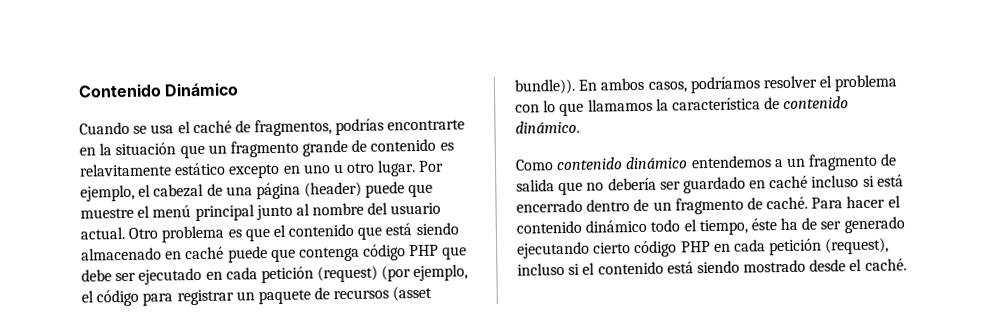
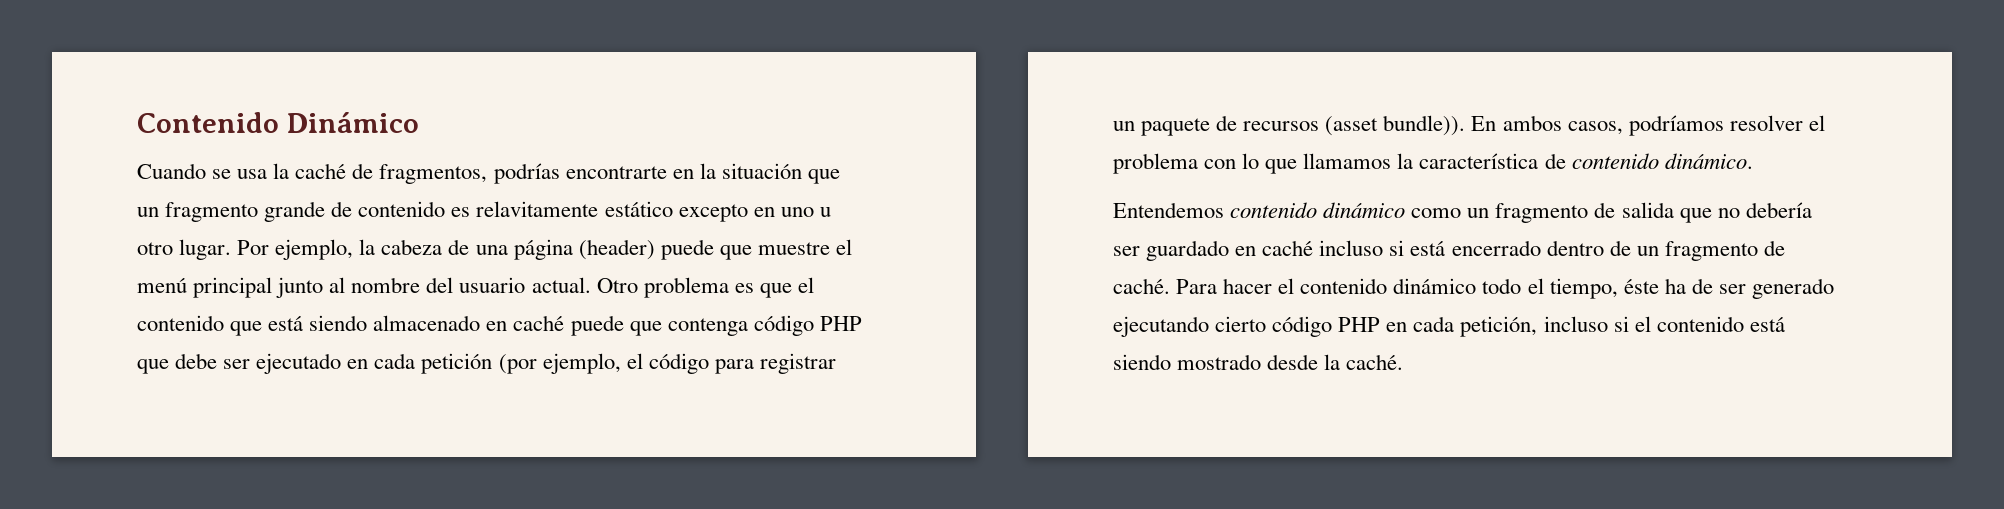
- Cuando se usa el caché de fragmentos, podrías encontrarte en la situación que un fragmento grande de contenido es relavitamente estático excepto en uno u otro lugar.
+ Cuando se usa la caché de fragmentos, podrías encontrarte en la situación que un fragmento grande de contenido es relavitamente estático excepto en uno u otro lugar.
- Por ejemplo, el cabezal de una página (header) puede que muestre el menú principal junto al nombre del usuario actual.
+ Por ejemplo, la cabeza de una página (header) puede que muestre el menú principal junto al nombre del usuario actual.
- Otro problema es que el contenido que está siendo almacenado en caché puede que contenga código PHP que debe ser ejecutado en cada petición (request) (por ejemplo, el código para registrar un paquete de recursos (asset bundle)).
+ Otro problema es que el contenido que está siendo almacenado en caché puede que contenga código PHP que debe ser ejecutado en cada petición (por ejemplo, el código para registrar un paquete de recursos (asset bundle)).
- Como contenido dinámico entendemos a un fragmento de salida que no debería ser guardado en caché incluso si está encerrado dentro de un fragmento de caché.
+ Entendemos contenido dinámico como un fragmento de salida que no debería ser guardado en caché incluso si está encerrado dentro de un fragmento de caché.
- Para hacer el contenido dinámico todo el tiempo, éste ha de ser generado ejecutando cierto código PHP en cada petición (request), incluso si el contenido está siendo mostrado desde el caché.
+ Para hacer el contenido dinámico todo el tiempo, éste ha de ser generado ejecutando cierto código PHP en cada petición, incluso si el contenido está siendo mostrado desde la caché.

